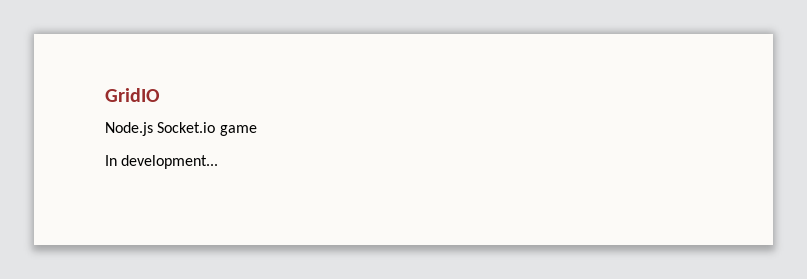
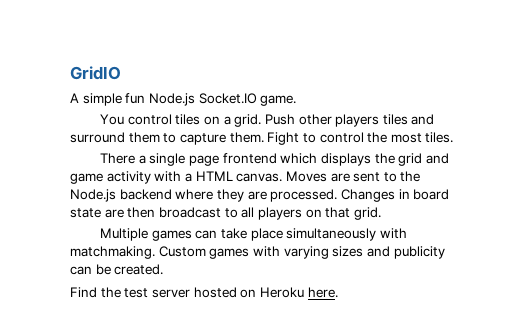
- Node.js Socket.io game
- In development...
+ A simple fun Node.js Socket.IO game.
+ You control tiles on a grid. Push other players tiles and surround them to capture them. Fight to control the most tiles.
+ There a single page frontend which displays the grid and game activity with a HTML canvas. Moves are sent to the Node.js backend where they are processed. Changes in board state are then broadcast to all players on that grid.
+ Multiple games can take place simultaneously with matchmaking. Custom games with varying sizes and publicity can be created.
+ Find the test server hosted on Heroku here.

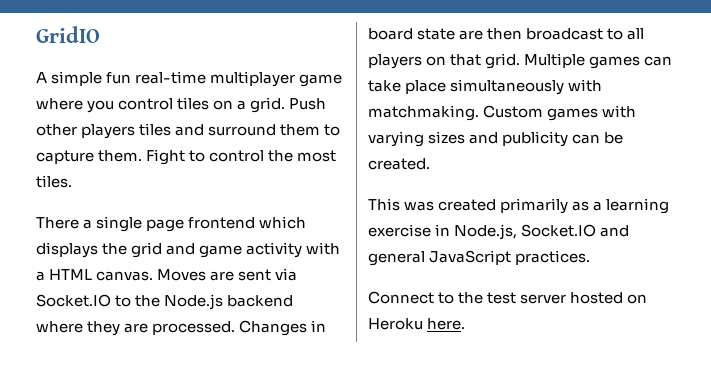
- A simple fun Node.js Socket.IO game.
- You control tiles on a grid.
+ A simple fun real-time multiplayer game where you control tiles on a grid.
- Moves are sent to the Node.js backend where they are processed.
+ Moves are sent via Socket.IO to the Node.js backend where they are processed.
- Changes in board state are then broadcast to all players on that grid.
- Multiple games can take place simultaneously with matchmaking.
+ Changes in board state are then broadcast to all players on that grid. Multiple games can take place simultaneously with matchmaking.
- Find the test server hosted on Heroku here.
+ This was created primarily as a learning exercise in Node.js, Socket.IO and general JavaScript practices.
+ Connect to the test server hosted on Heroku here.

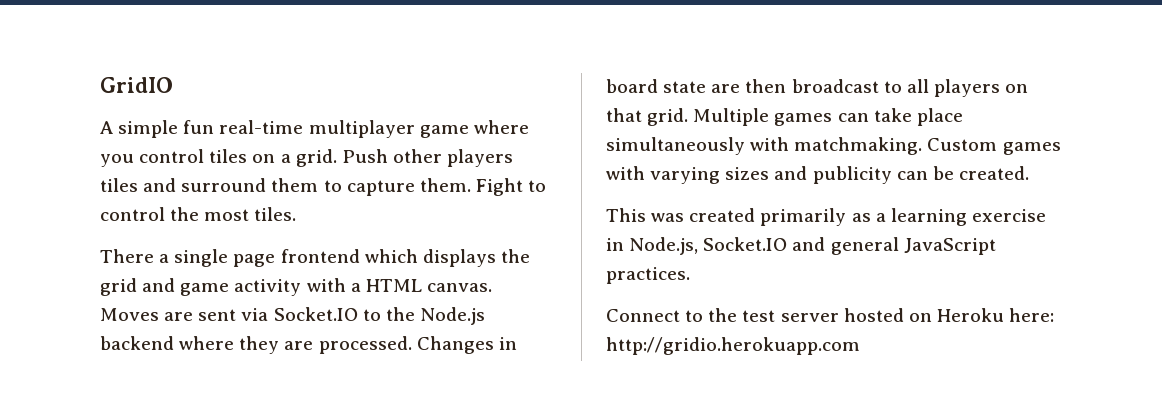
- Connect to the test server hosted on Heroku here.
+ Connect to the test server hosted on Heroku here: http://gridio.herokuapp.com

